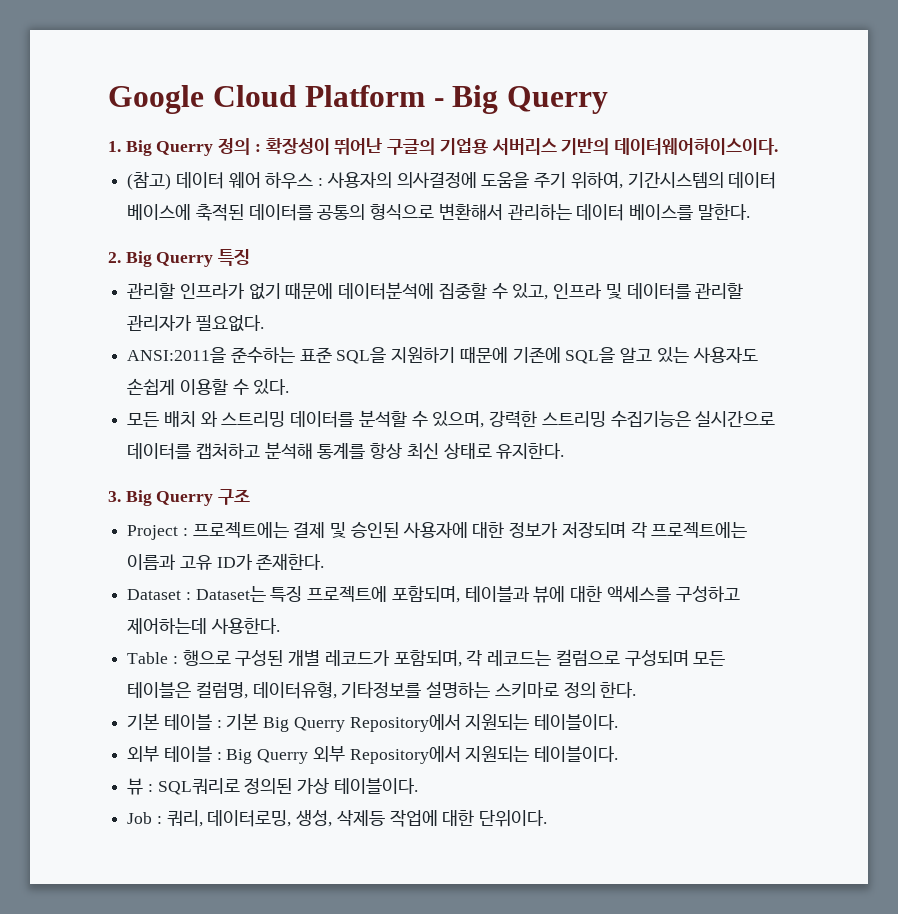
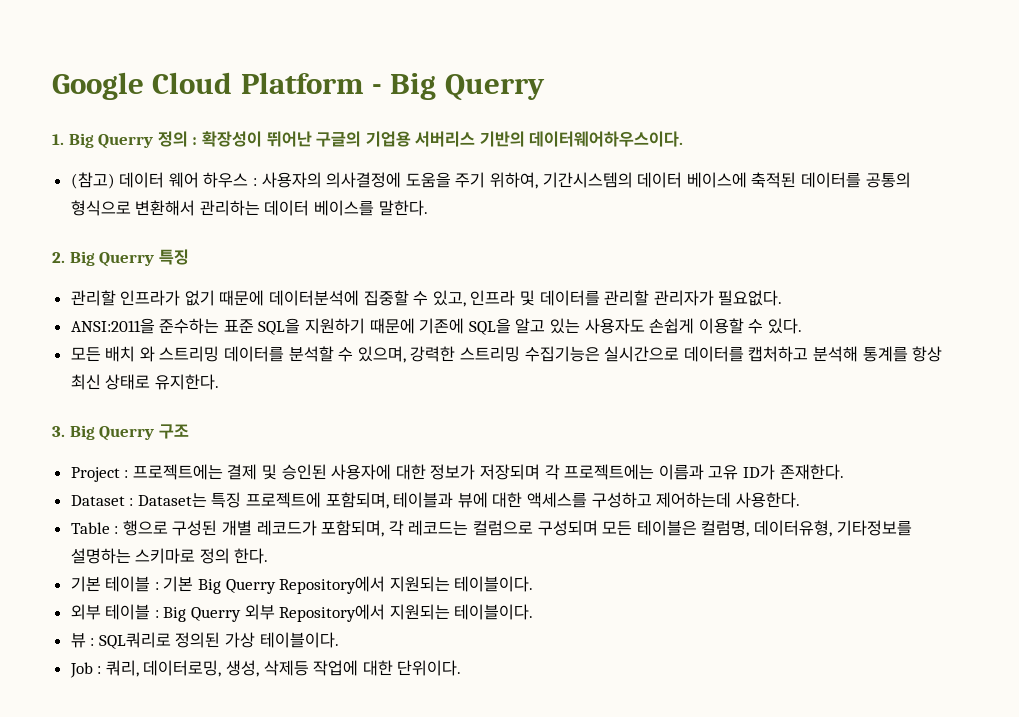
- 1. Big Querry 정의 : 확장성이 뛰어난 구글의 기업용 서버리스 기반의 데이터웨어하이스이다.
+ 1. Big Querry 정의 : 확장성이 뛰어난 구글의 기업용 서버리스 기반의 데이터웨어하우스이다.

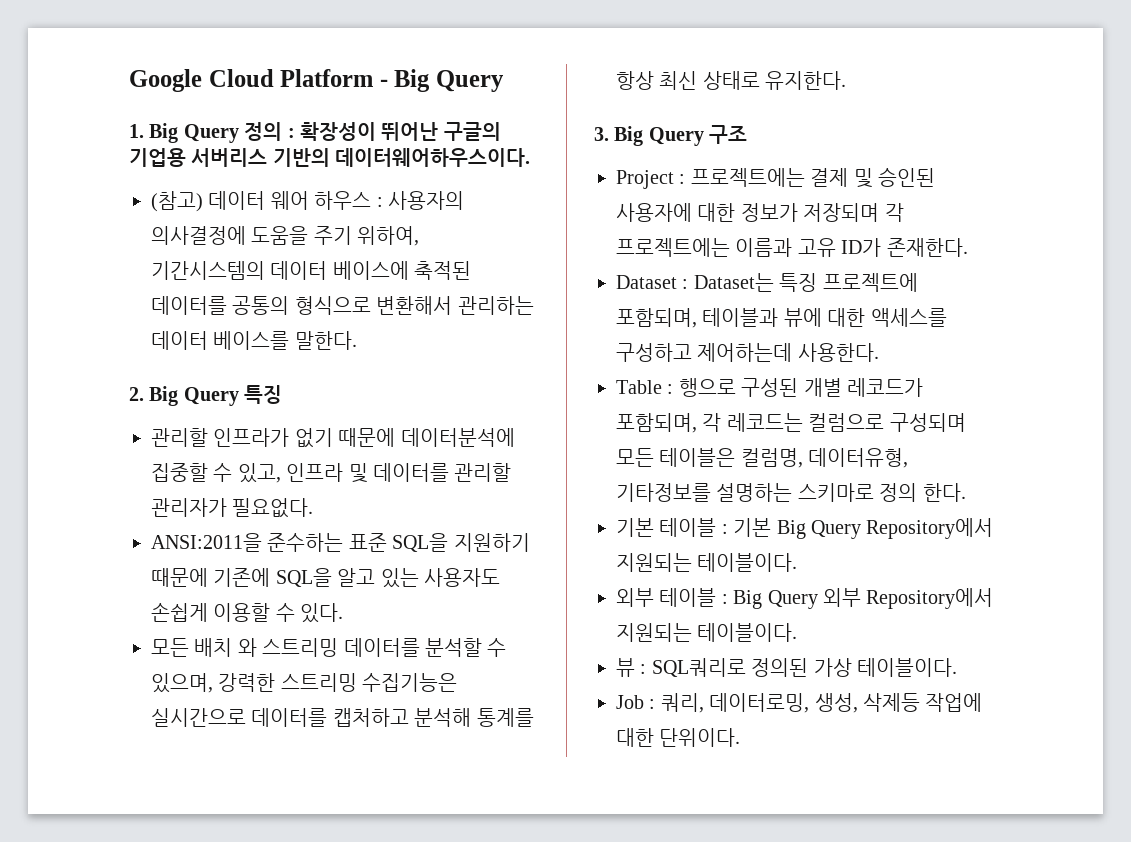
- Google Cloud Platform - Big Querry
+ Google Cloud Platform - Big Query
- 1. Big Querry 정의 : 확장성이 뛰어난 구글의 기업용 서버리스 기반의 데이터웨어하우스이다.
+ 1. Big Query 정의 : 확장성이 뛰어난 구글의 기업용 서버리스 기반의 데이터웨어하우스이다.
- 2. Big Querry 특징
+ 2. Big Query 특징
- 3. Big Querry 구조
+ 3. Big Query 구조
- 기본 테이블 : 기본 Big Querry Repository에서 지원되는 테이블이다.
+ 기본 테이블 : 기본 Big Query Repository에서 지원되는 테이블이다.
- 외부 테이블 : Big Querry 외부 Repository에서 지원되는 테이블이다.
+ 외부 테이블 : Big Query 외부 Repository에서 지원되는 테이블이다.

